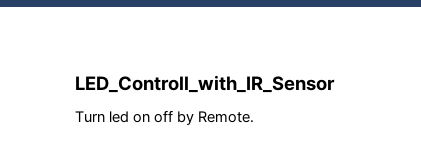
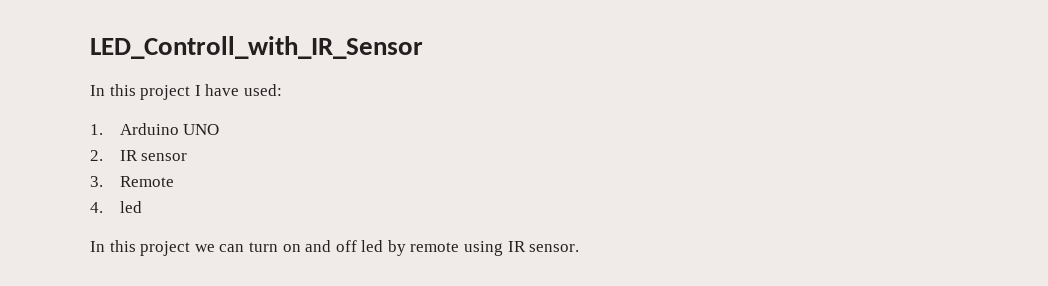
- Turn led on off by Remote.
+ In this project I have used:
+ 1. Arduino UNO
+ 2. IR sensor
+ 3. Remote
+ 4. led
+ In this project we can turn on and off led by remote using IR sensor.

